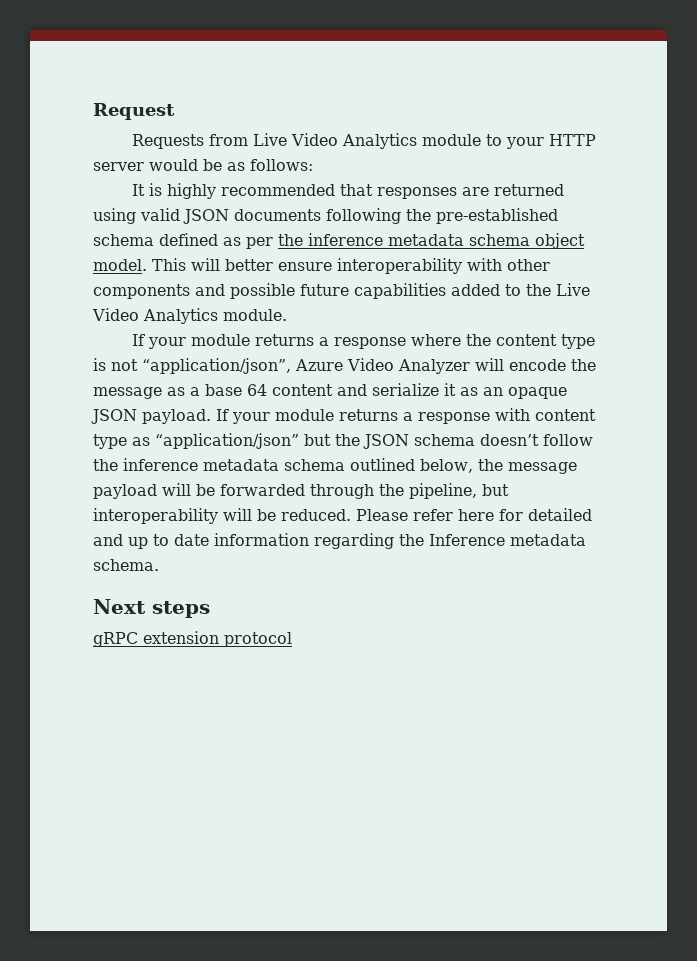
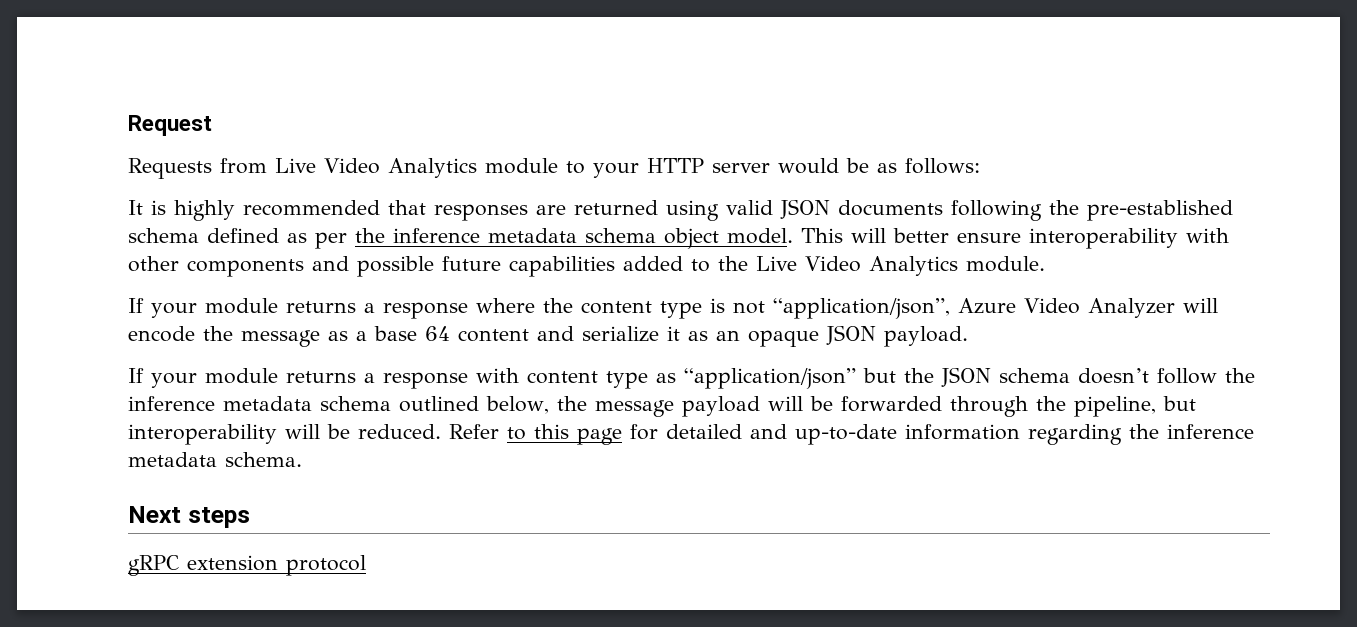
- If your module returns a response where the content type is not “application/json”, Azure Video Analyzer will encode the message as a base 64 content and serialize it as an opaque JSON payload. If your module returns a response with content type as “application/json” but the JSON schema doesn’t follow the inference metadata schema outlined below, the message payload will be forwarded through the pipeline, but interoperability will be reduced.
+ If your module returns a response where the content type is not “application/json”, Azure Video Analyzer will encode the message as a base 64 content and serialize it as an opaque JSON payload.
+ If your module returns a response with content type as “application/json” but the JSON schema doesn’t follow the inference metadata schema outlined below, the message payload will be forwarded through the pipeline, but interoperability will be reduced.
- Please refer here for detailed and up to date information regarding the Inference metadata schema.
+ Refer to this page for detailed and up-to-date information regarding the inference metadata schema.

